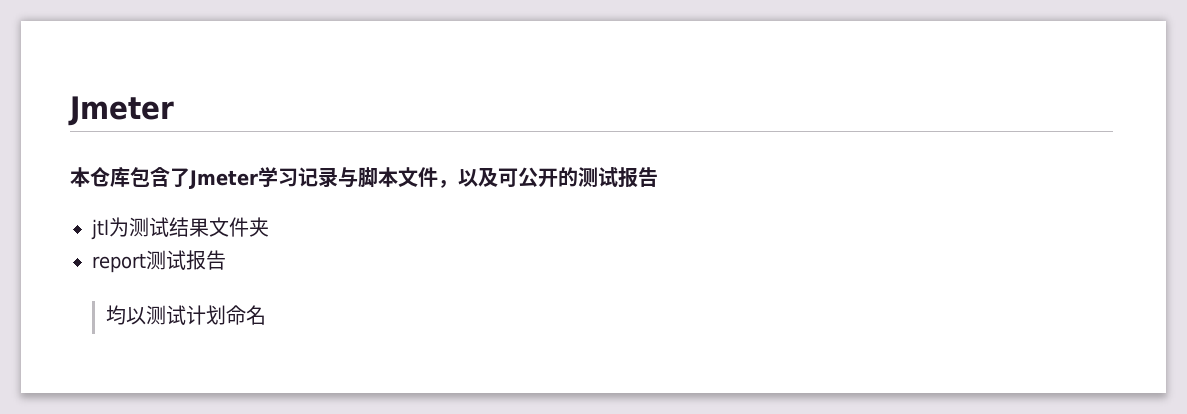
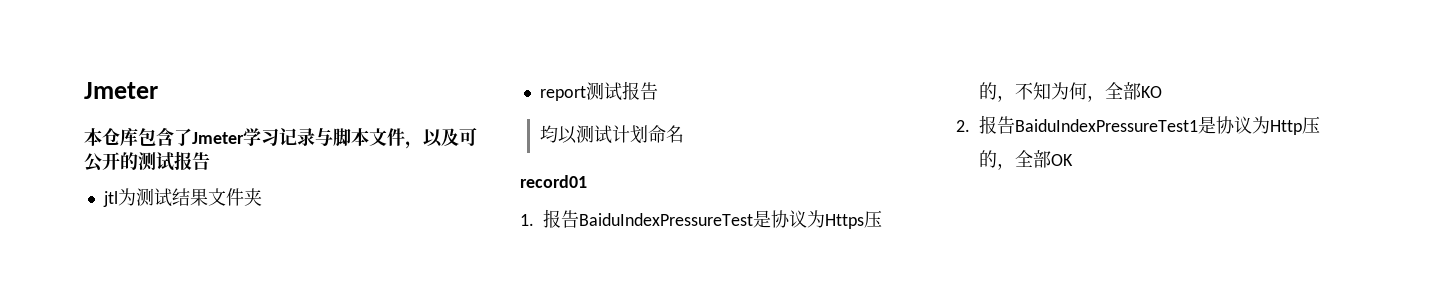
+ record01
+ 1.报告BaiduIndexPressureTest是协议为Https压的，不知为何，全部KO
+ 2.报告BaiduIndexPressureTest1是协议为Http压的，全部OK

